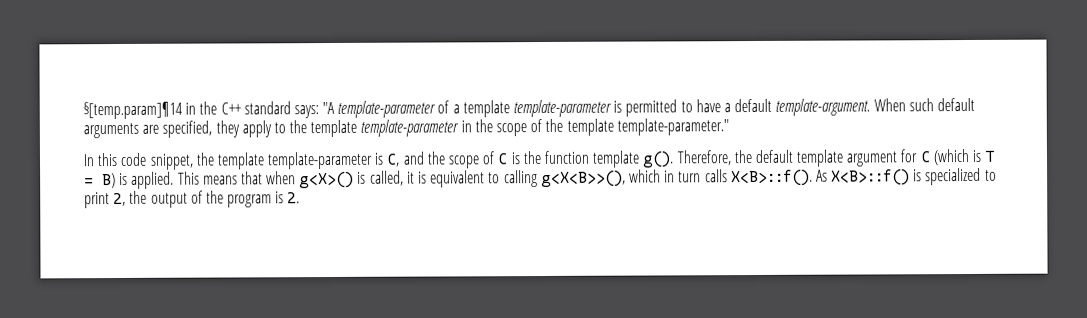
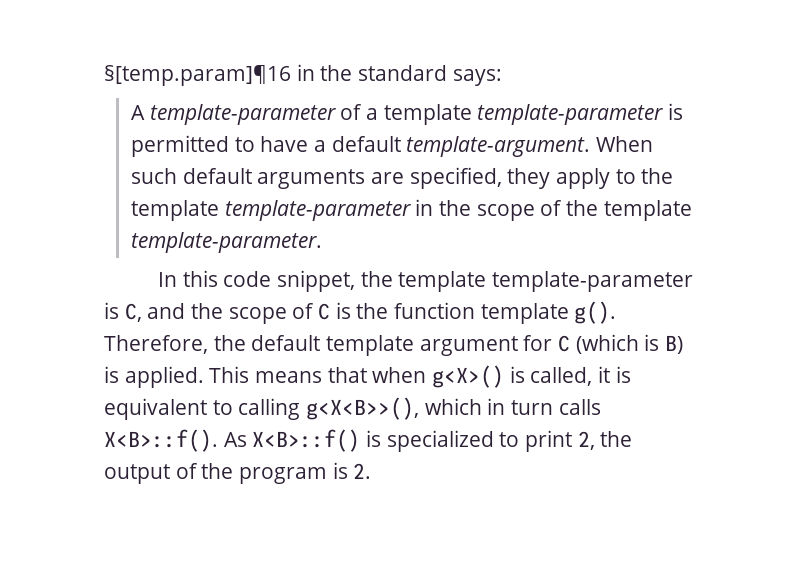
- §[temp.param]¶14 in the C++ standard says: "A template-parameter of a template template-parameter is permitted to have a default template-argument.
+ §[temp.param]¶16 in the standard says:
+ A template-parameter of a template template-parameter is permitted to have a default template-argument.
- When such default arguments are specified, they apply to the template template-parameter in the scope of the template template-parameter."
+ When such default arguments are specified, they apply to the template template-parameter in the scope of the template template-parameter.
- Therefore, the default template argument for C (which is T = B) is applied.
+ Therefore, the default template argument for C (which is B) is applied.

